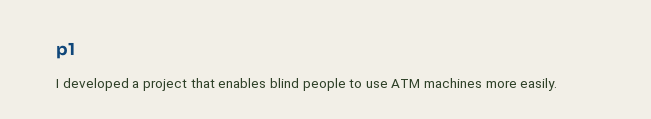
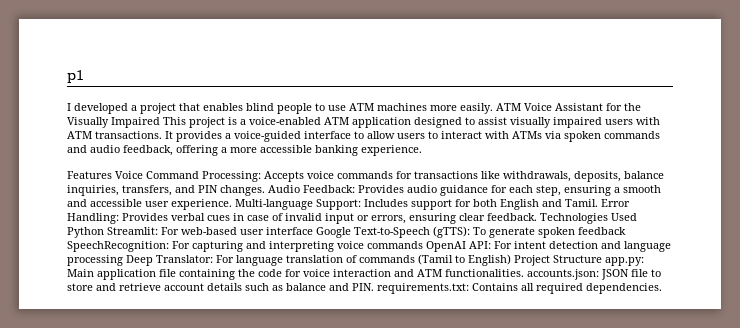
+ ATM Voice Assistant for the Visually Impaired This project is a voice-enabled ATM application designed to assist visually impaired users with ATM transactions. It provides a voice-guided interface to allow users to interact with ATMs via spoken commands and audio feedback, offering a more accessible banking experience.
+ Features Voice Command Processing: Accepts voice commands for transactions like withdrawals, deposits, balance inquiries, transfers, and PIN changes. Audio Feedback: Provides audio guidance for each step, ensuring a smooth and accessible user experience. Multi-language Support: Includes support for both English and Tamil. Error Handling: Provides verbal cues in case of invalid input or errors, ensuring clear feedback. Technologies Used Python Streamlit: For web-based user interface Google Text-to-Speech (gTTS): To generate spoken feedback SpeechRecognition: For capturing and interpreting voice commands OpenAI API: For intent detection and language processing Deep Translator: For language translation of commands (Tamil to English) Project Structure app.py: Main application file containing the code for voice interaction and ATM functionalities. accounts.json: JSON file to store and retrieve account details such as balance and PIN. requirements.txt: Contains all required dependencies.

